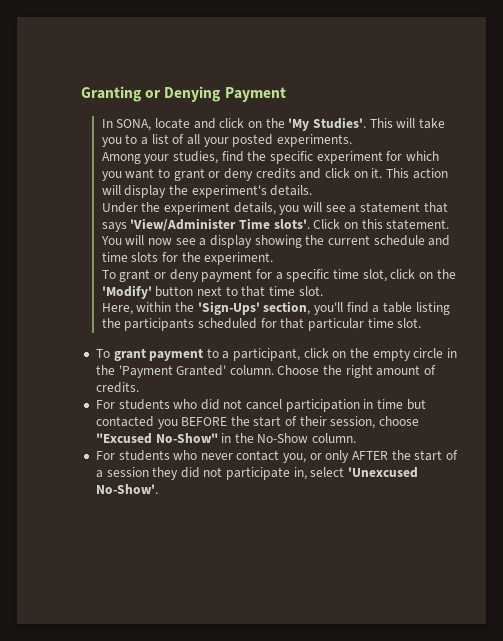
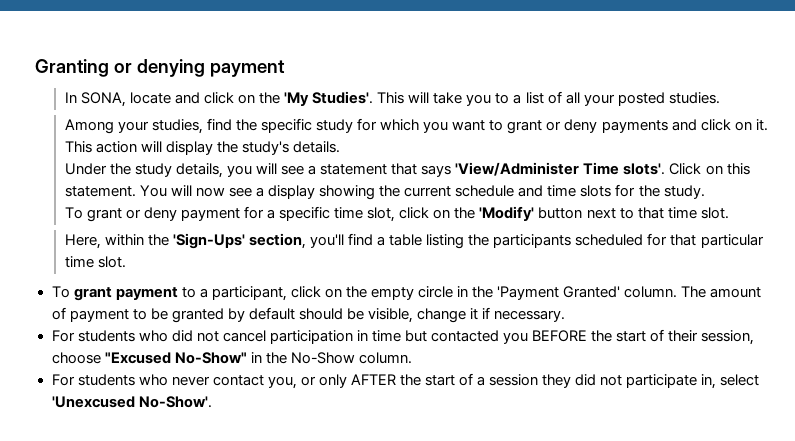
- Granting or Denying Payment
+ Granting or denying payment
- This will take you to a list of all your posted experiments.
+ This will take you to a list of all your posted studies.
- Among your studies, find the specific experiment for which you want to grant or deny credits and click on it.
+ Among your studies, find the specific study for which you want to grant or deny payments and click on it.
- This action will display the experiment's details.
+ This action will display the study's details.
- Under the experiment details, you will see a statement that says 'View/Administer Time slots'.
+ Under the study details, you will see a statement that says 'View/Administer Time slots'.
- You will now see a display showing the current schedule and time slots for the experiment.
+ You will now see a display showing the current schedule and time slots for the study.
- Choose the right amount of credits.
+ The amount of payment to be granted by default should be visible, change it if necessary.

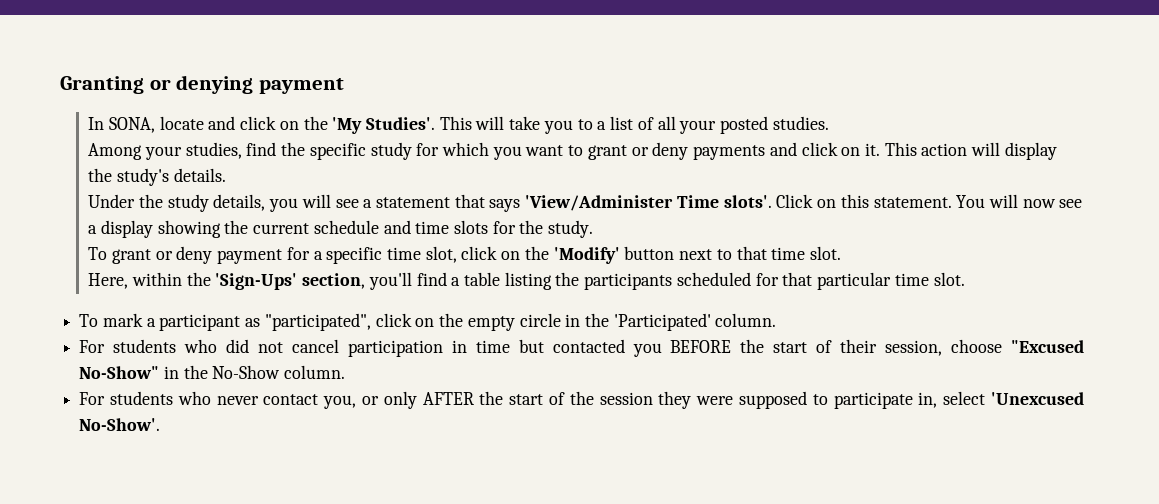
- To grant payment to a participant, click on the empty circle in the 'Payment Granted' column. The amount of payment to be granted by default should be visible, change it if necessary.
+ To mark a participant as "participated", click on the empty circle in the 'Participated' column.
- For students who never contact you, or only AFTER the start of a session they did not participate in, select 'Unexcused No-Show'.
+ For students who never contact you, or only AFTER the start of the session they were supposed to participate in, select 'Unexcused No-Show'.

